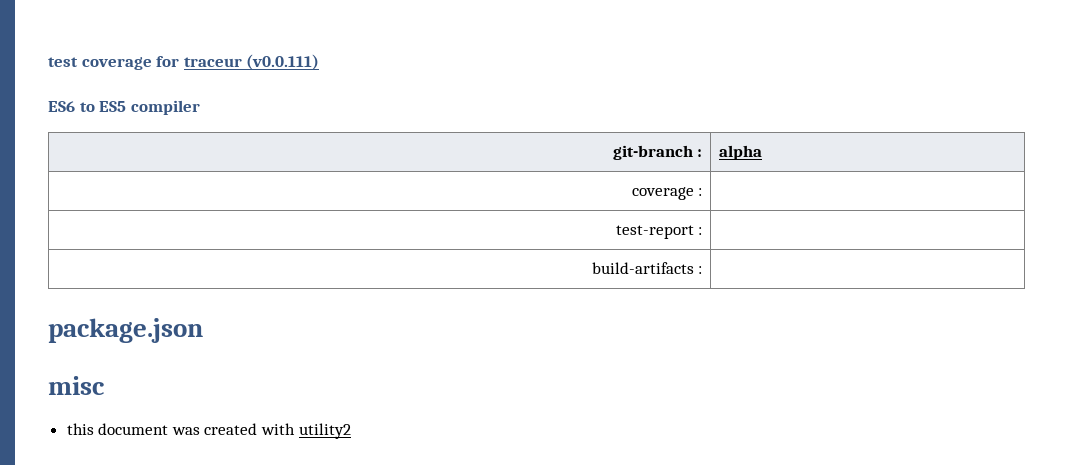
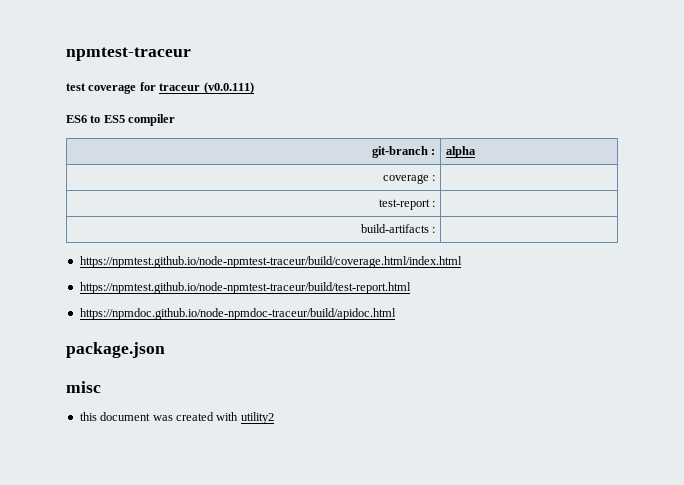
+ npmtest-traceur
+ https://npmtest.github.io/node-npmtest-traceur/build/coverage.html/index.html
+ https://npmtest.github.io/node-npmtest-traceur/build/test-report.html
+ https://npmdoc.github.io/node-npmdoc-traceur/build/apidoc.html

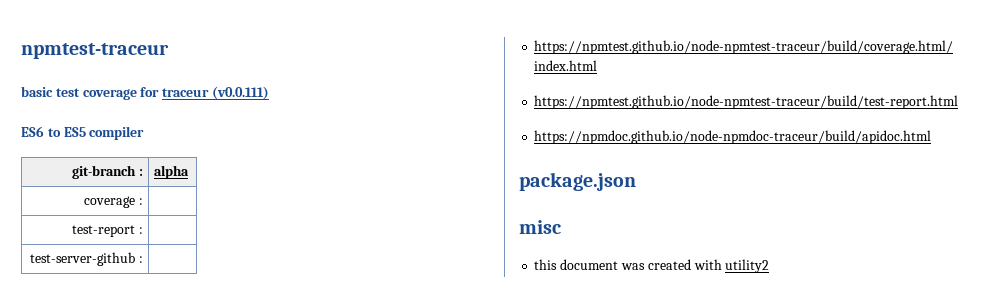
- test coverage for traceur (v0.0.111)
+ basic test coverage for traceur (v0.0.111)
- build-artifacts : |
+ test-server-github : |

